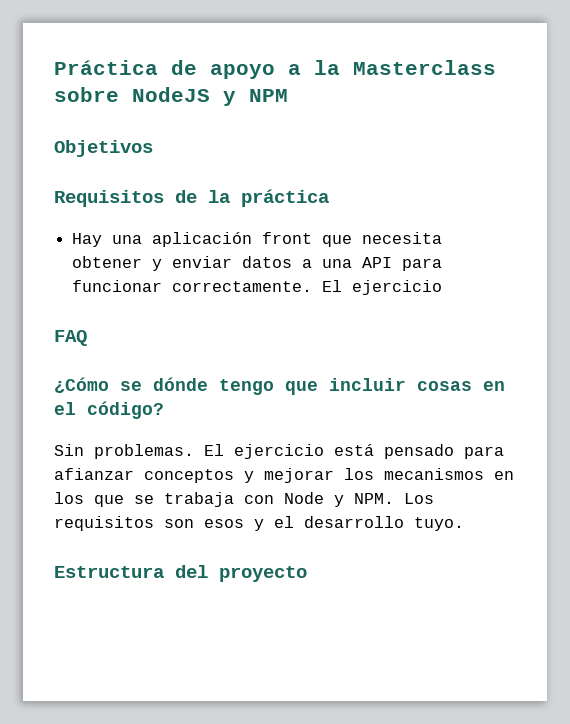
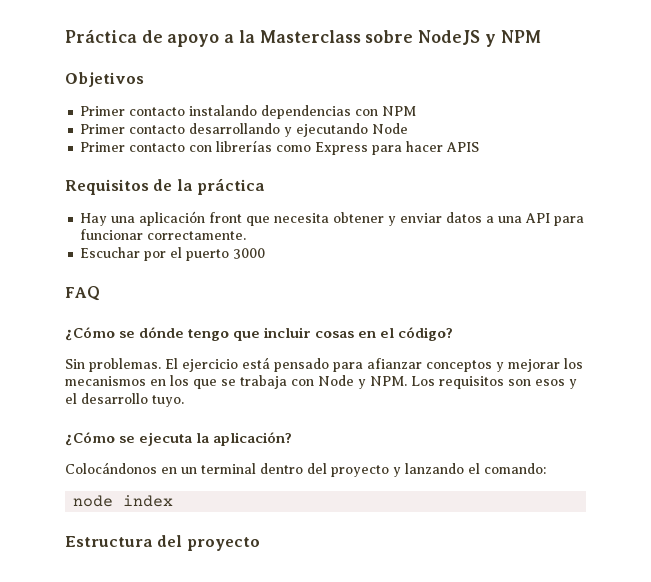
+ Primer contacto instalando dependencias con NPM
+ Primer contacto desarrollando y ejecutando Node
+ Primer contacto con librerías como Express para hacer APIS
- Hay una aplicación front que necesita obtener y enviar datos a una API para funcionar correctamente. El ejercicio
+ Hay una aplicación front que necesita obtener y enviar datos a una API para funcionar correctamente.
+ Escuchar por el puerto 3000
+ ¿Cómo se ejecuta la aplicación?
+ Colocándonos en un terminal dentro del proyecto y lanzando el comando:
+ node index

